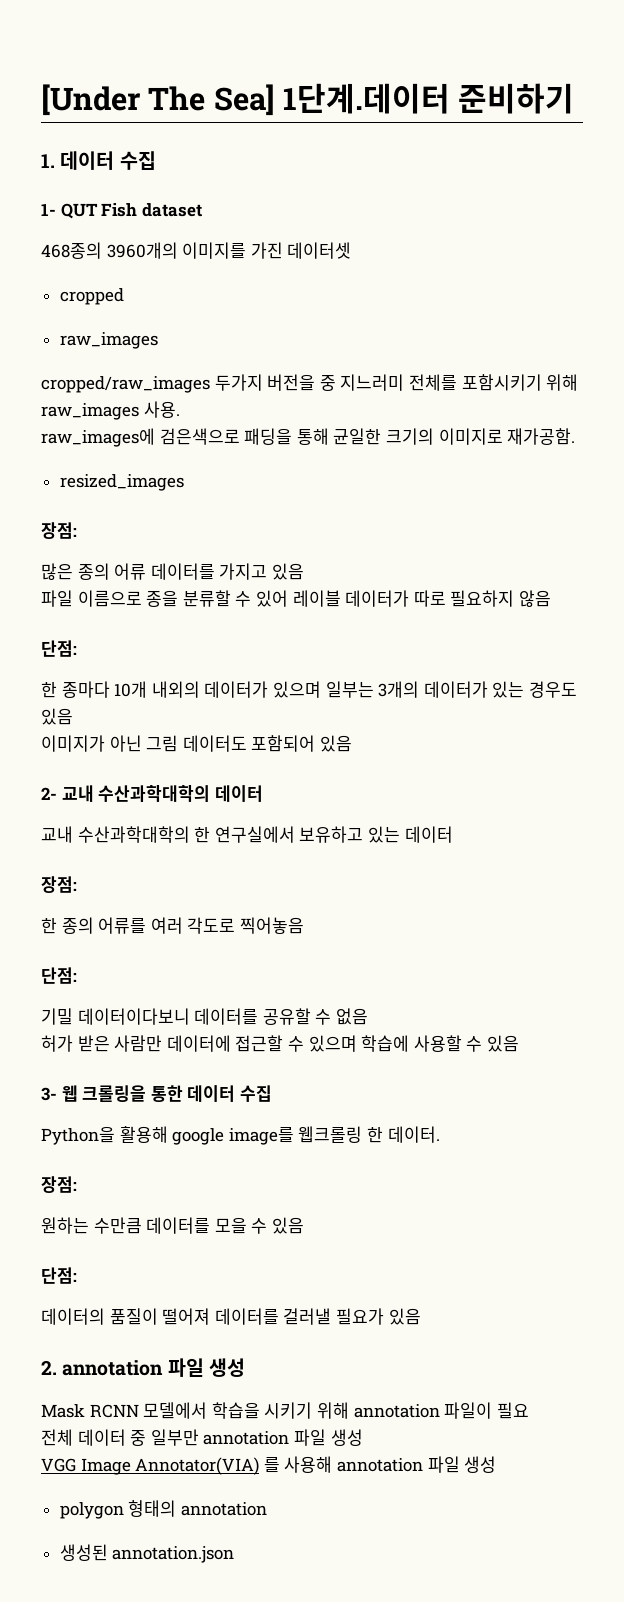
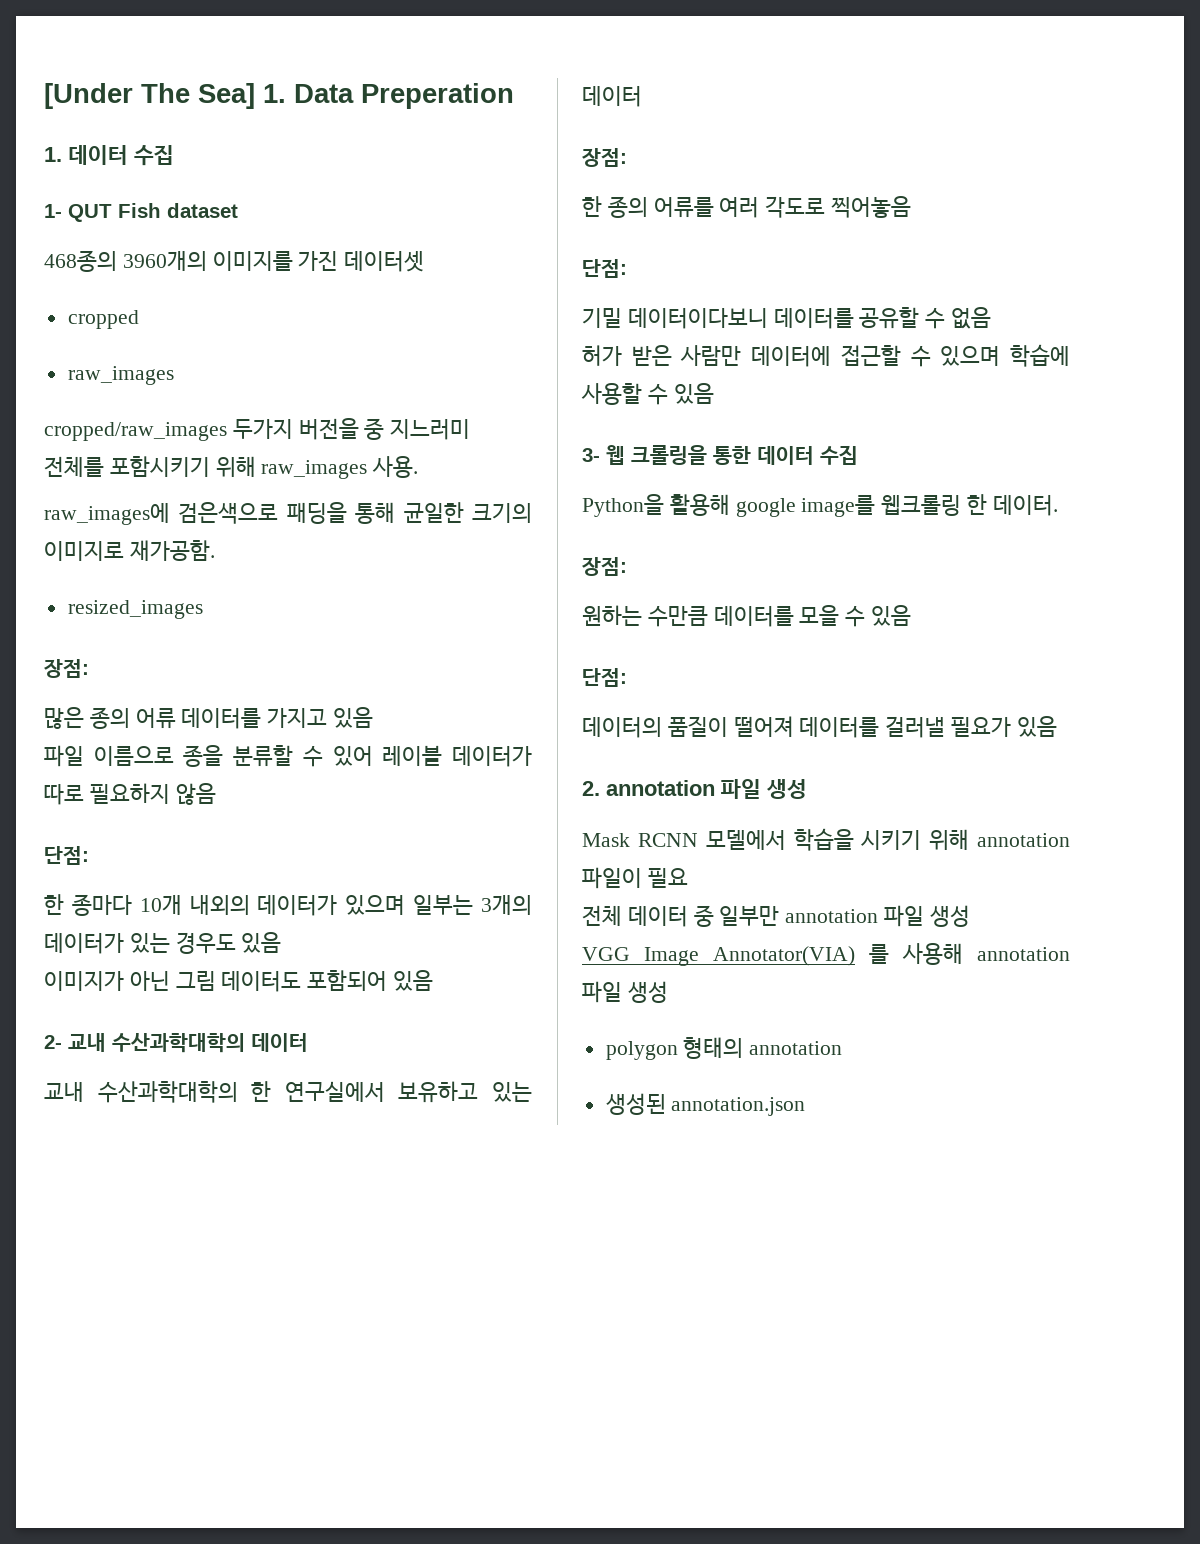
- [Under The Sea] 1단계.데이터 준비하기
+ [Under The Sea] 1. Data Preperation

